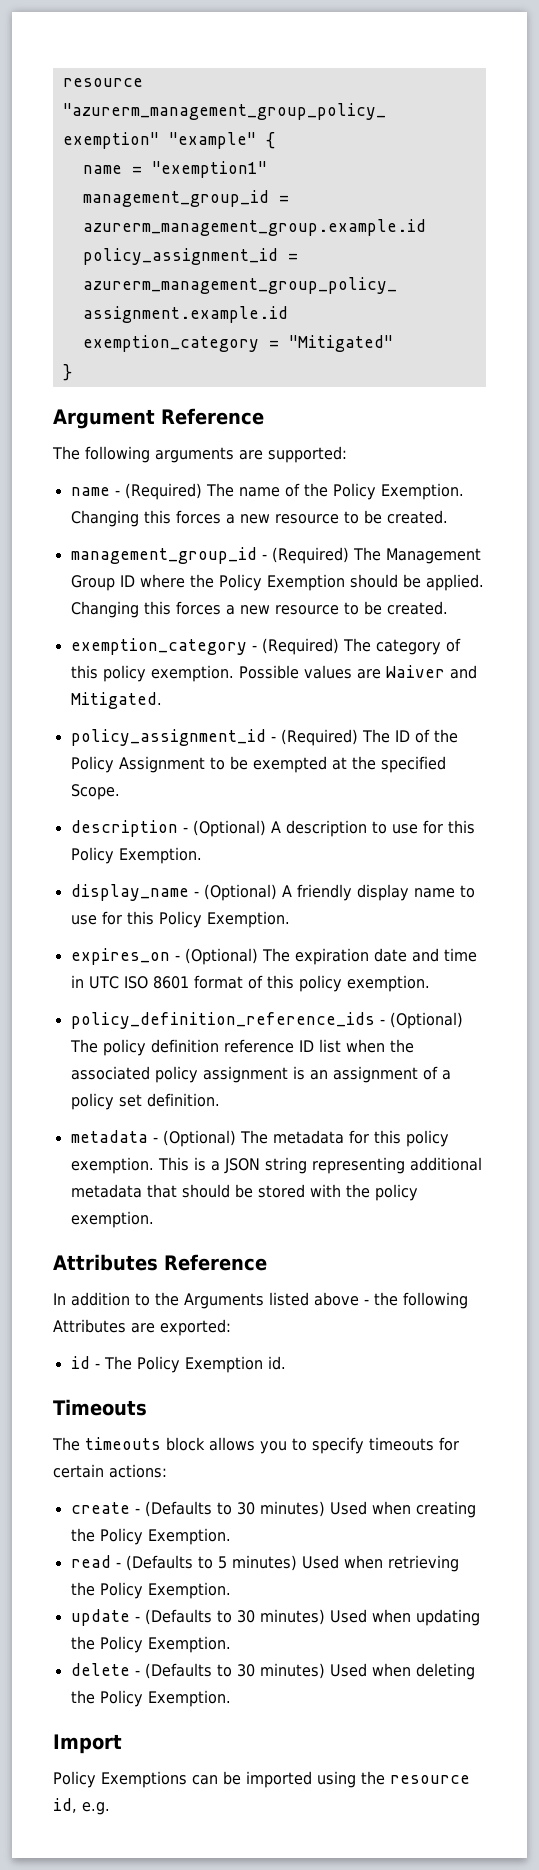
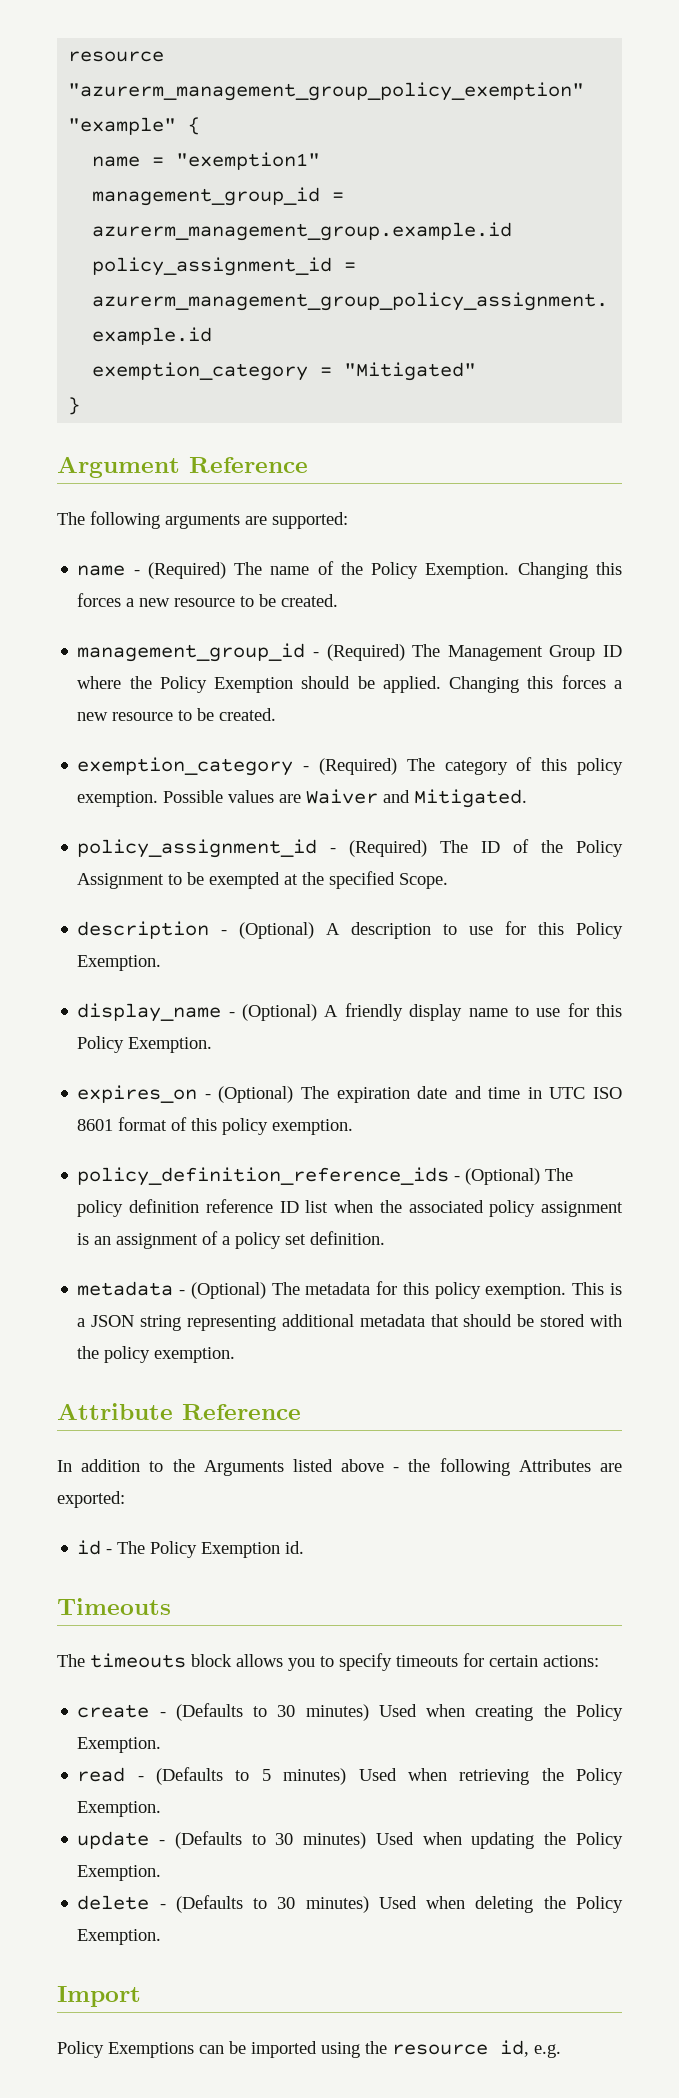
- Attributes Reference
+ Attribute Reference

